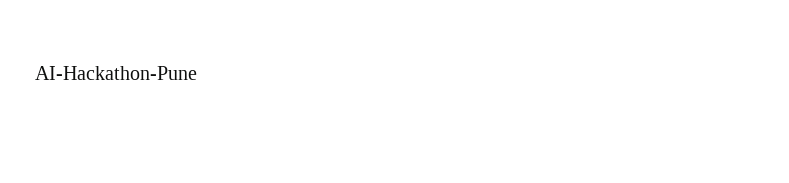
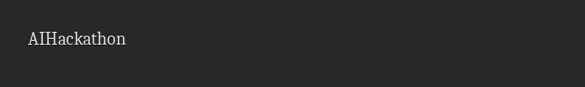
- AI-Hackathon-Pune
+ AIHackathon

